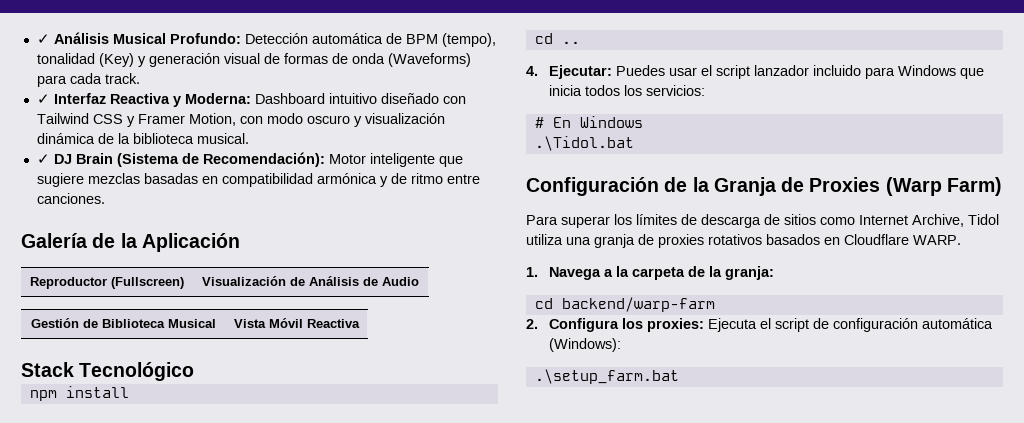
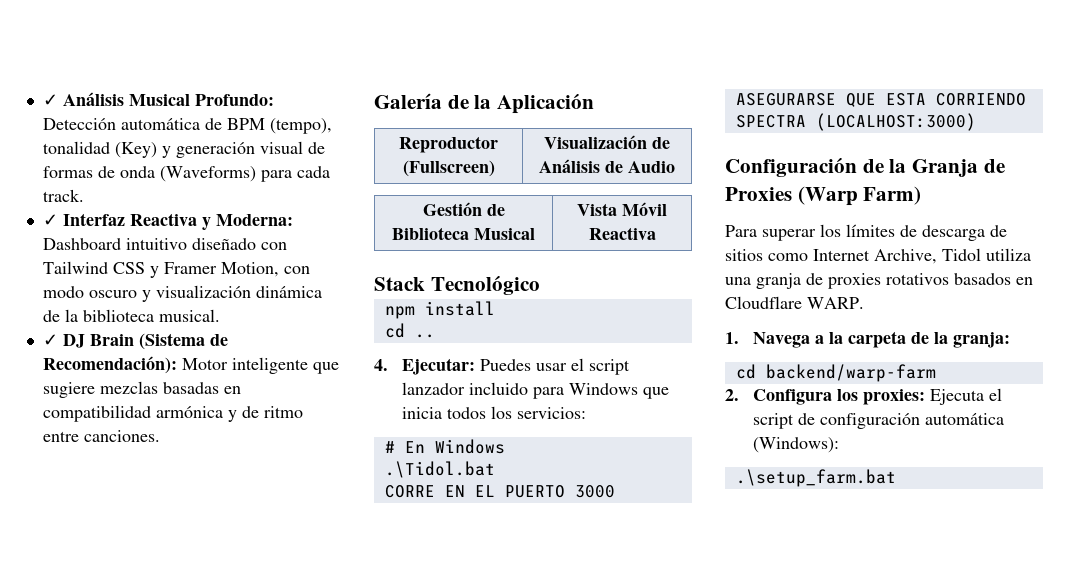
+ CORRE EN EL PUERTO 3000 ASEGURARSE QUE ESTA CORRIENDO SPECTRA (LOCALHOST:3000)

